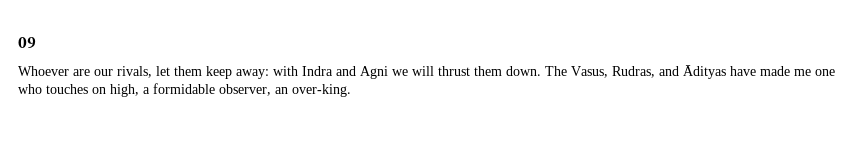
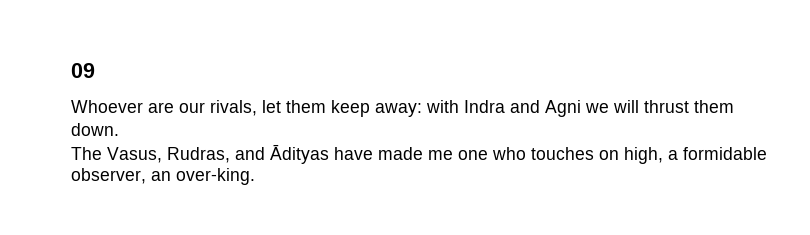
- Whoever are our rivals, let them keep away: with Indra and Agni we will thrust them down. The Vasus, Rudras, and Ādityas have made me one who touches on high, a formidable observer, an over-king.
+ Whoever are our rivals, let them keep away: with Indra and Agni we will thrust them down.
+ The Vasus, Rudras, and Ādityas have made me one who touches on high, a formidable observer, an over-king.

